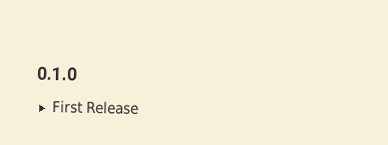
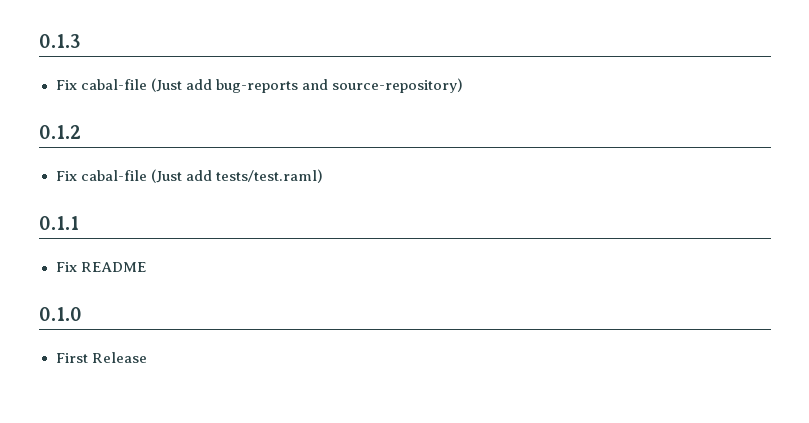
+ 0.1.3
+ Fix cabal-file (Just add bug-reports and source-repository)
+ 0.1.2
+ Fix cabal-file (Just add tests/test.raml)
+ 0.1.1
+ Fix README

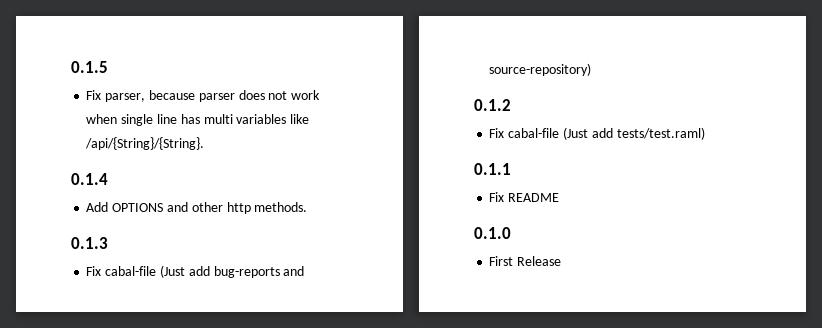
+ 0.1.5
+ Fix parser, because parser does not work when single line has multi variables like /api/{String}/{String}.
+ 0.1.4
+ Add OPTIONS and other http methods.

